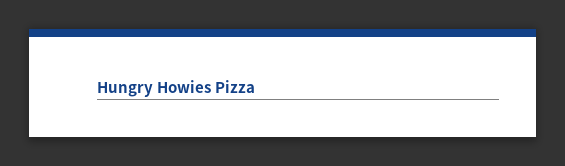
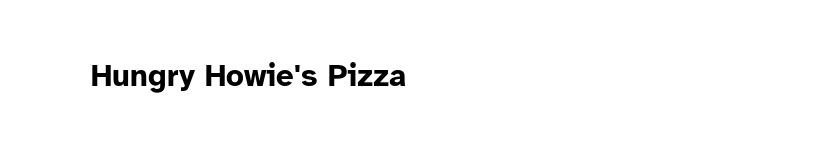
- Hungry Howies Pizza
+ Hungry Howie's Pizza

